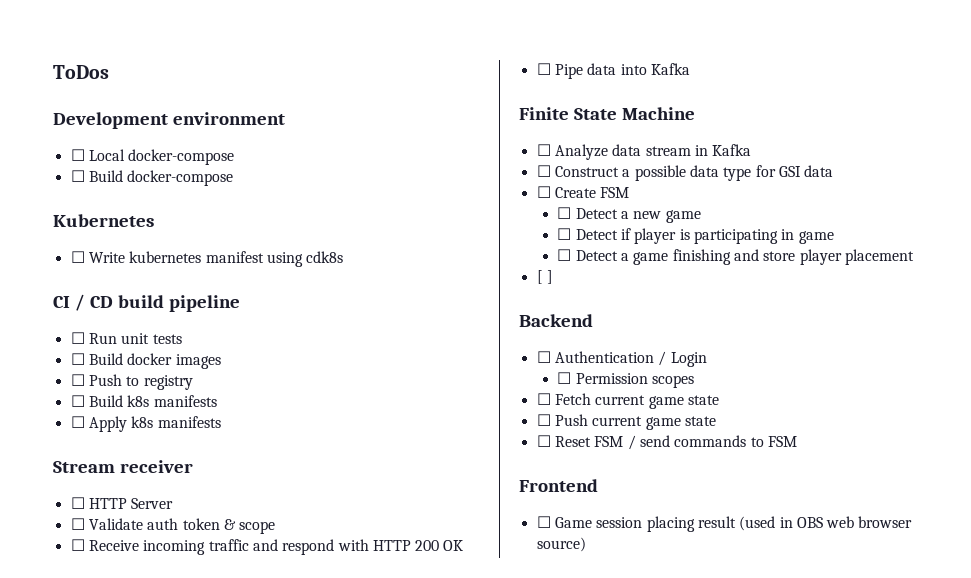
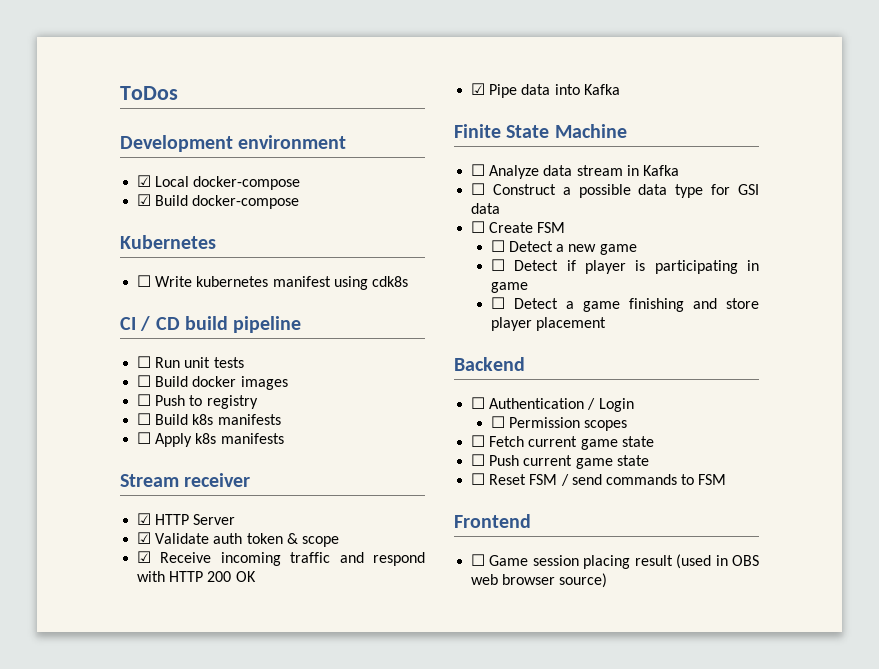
- ☐ Local docker-compose
+ ☑ Local docker-compose
- ☐ Build docker-compose
+ ☑ Build docker-compose
- ☐ HTTP Server
+ ☑ HTTP Server
- ☐ Validate auth token & scope
+ ☑ Validate auth token & scope
- ☐ Receive incoming traffic and respond with HTTP 200 OK
+ ☑ Receive incoming traffic and respond with HTTP 200 OK
- ☐ Pipe data into Kafka
+ ☑ Pipe data into Kafka
- [ ]

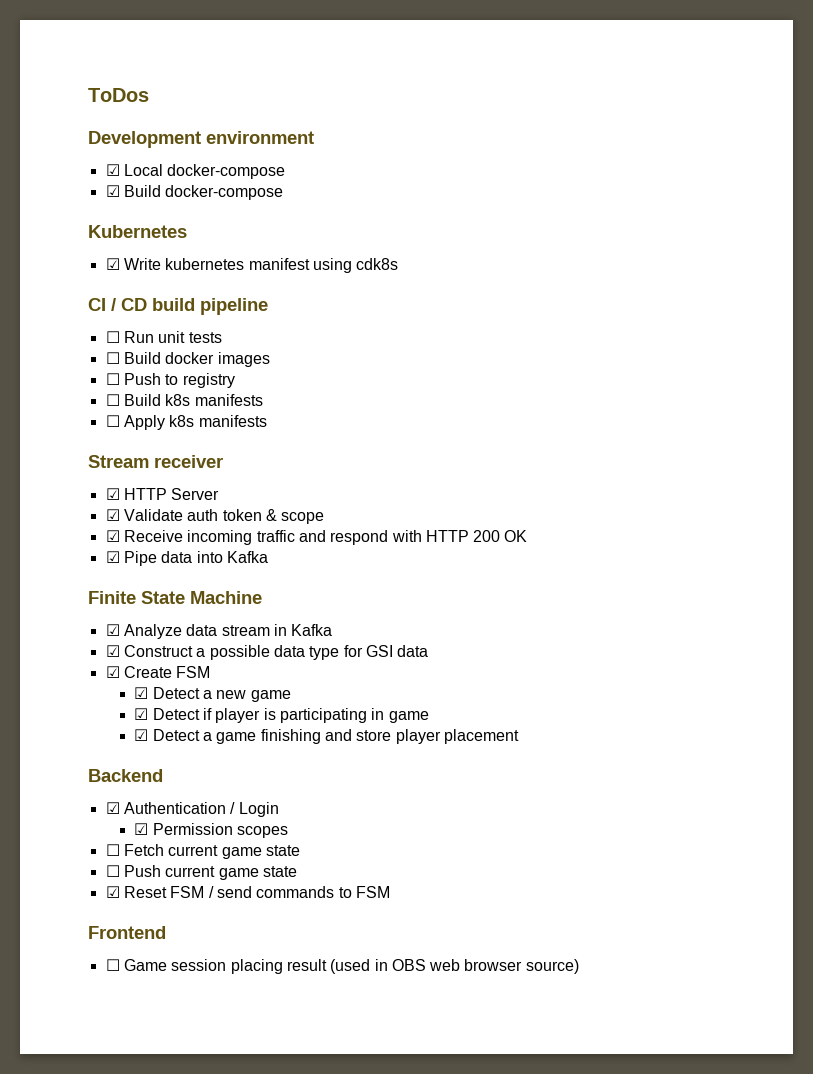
- ☐ Write kubernetes manifest using cdk8s
+ ☑ Write kubernetes manifest using cdk8s
- ☐ Analyze data stream in Kafka
+ ☑ Analyze data stream in Kafka
- ☐ Construct a possible data type for GSI data
+ ☑ Construct a possible data type for GSI data
- ☐ Create FSM
+ ☑ Create FSM
- ☐ Detect a new game
+ ☑ Detect a new game
- ☐ Detect if player is participating in game
+ ☑ Detect if player is participating in game
- ☐ Detect a game finishing and store player placement
+ ☑ Detect a game finishing and store player placement
- ☐ Authentication / Login
+ ☑ Authentication / Login
- ☐ Permission scopes
+ ☑ Permission scopes
- ☐ Reset FSM / send commands to FSM
+ ☑ Reset FSM / send commands to FSM

